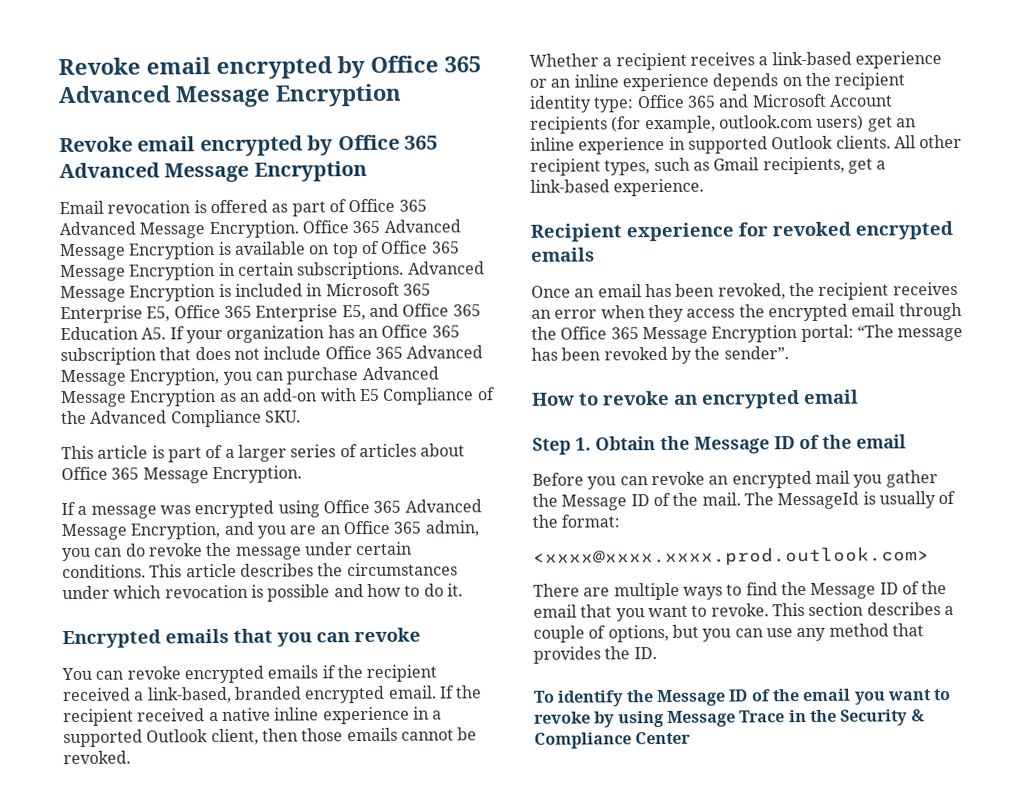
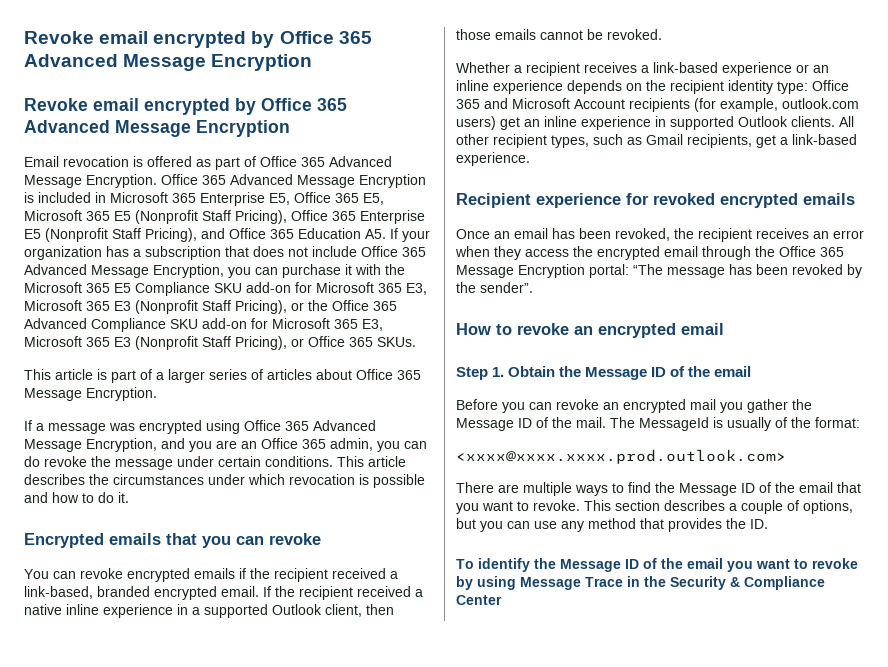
- Office 365 Advanced Message Encryption is available on top of Office 365 Message Encryption in certain subscriptions. Advanced Message Encryption is included in Microsoft 365 Enterprise E5, Office 365 Enterprise E5, and Office 365 Education A5. If your organization has an Office 365 subscription that does not include Office 365 Advanced Message Encryption, you can purchase Advanced Message Encryption as an add-on with E5 Compliance of the Advanced Compliance SKU.
+ Office 365 Advanced Message Encryption is included in Microsoft 365 Enterprise E5, Office 365 E5, Microsoft 365 E5 (Nonprofit Staff Pricing), Office 365 Enterprise E5 (Nonprofit Staff Pricing), and Office 365 Education A5. If your organization has a subscription that does not include Office 365 Advanced Message Encryption, you can purchase it with the Microsoft 365 E5 Compliance SKU add-on for Microsoft 365 E3, Microsoft 365 E3 (Nonprofit Staff Pricing), or the Office 365 Advanced Compliance SKU add-on for Microsoft 365 E3, Microsoft 365 E3 (Nonprofit Staff Pricing), or Office 365 SKUs.

